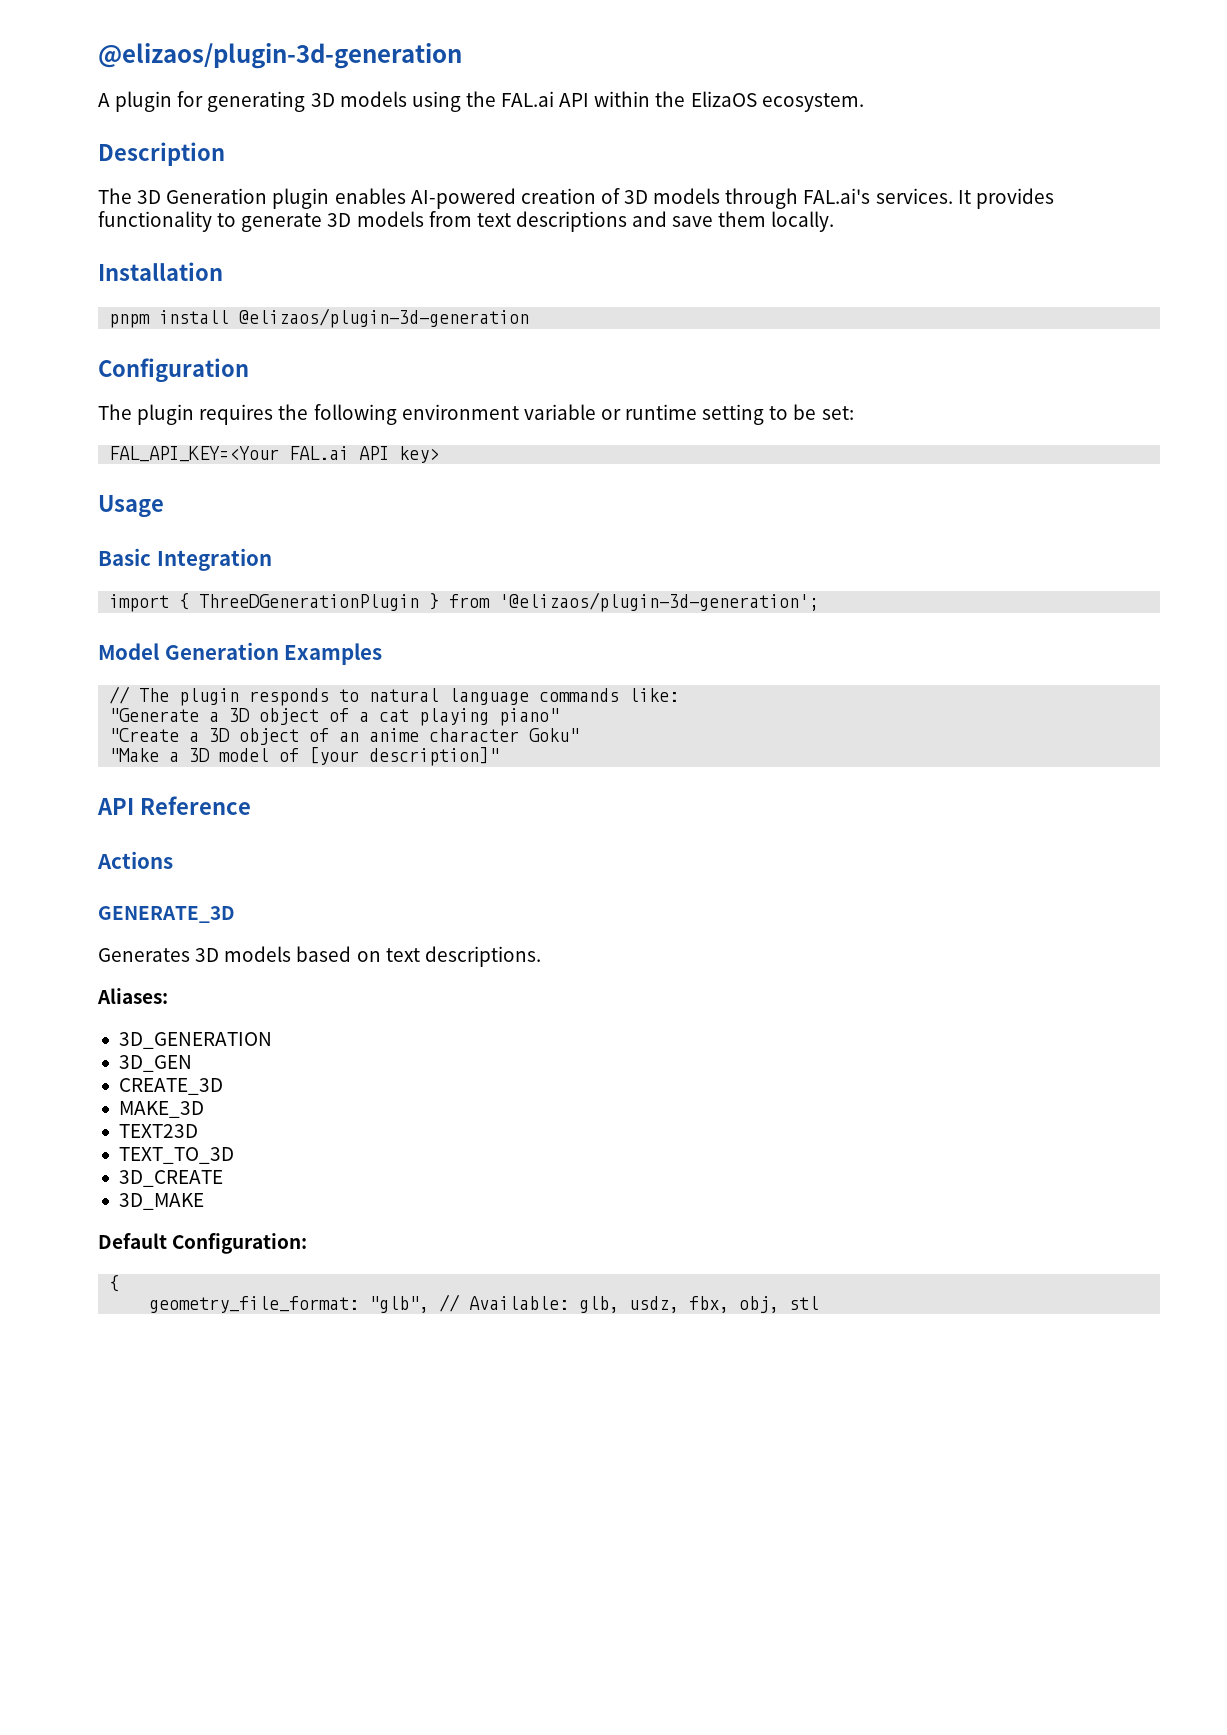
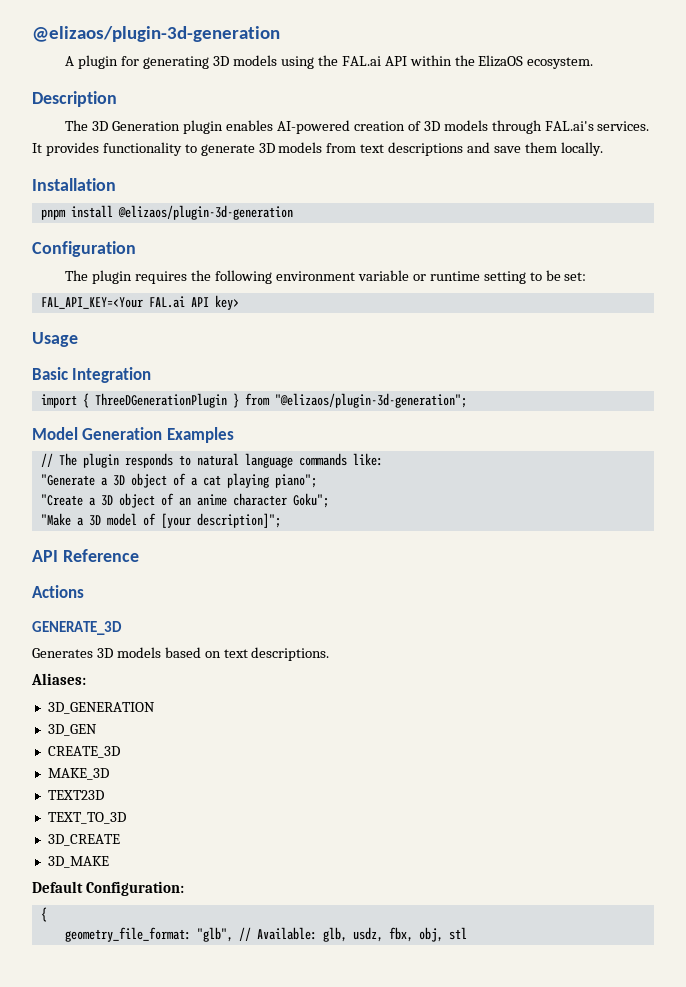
- import { ThreeDGenerationPlugin } from '@elizaos/plugin-3d-generation';
+ import { ThreeDGenerationPlugin } from "@elizaos/plugin-3d-generation";
- "Generate a 3D object of a cat playing piano"
+ "Generate a 3D object of a cat playing piano";
- "Create a 3D object of an anime character Goku"
+ "Create a 3D object of an anime character Goku";
- "Make a 3D model of [your description]"
+ "Make a 3D model of [your description]";

